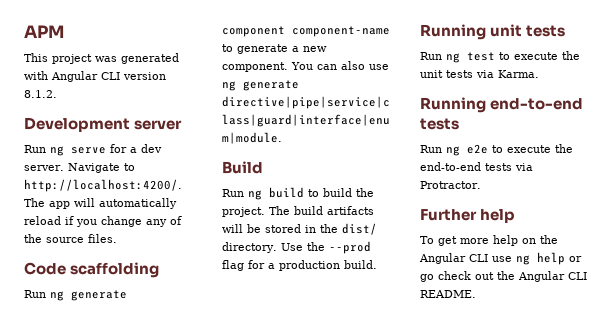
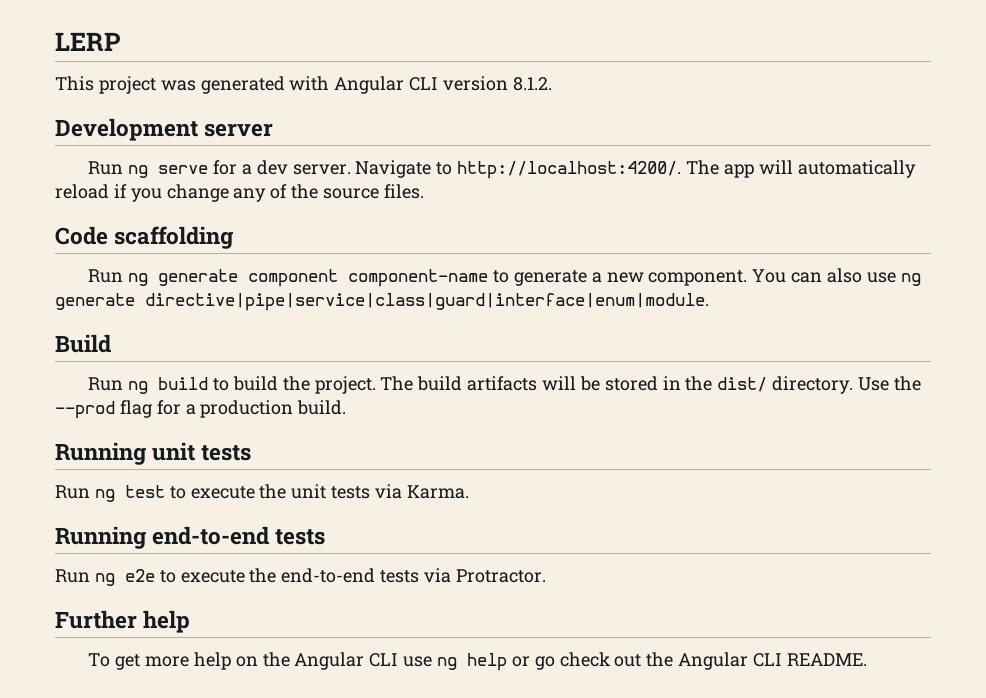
- APM
+ LERP

